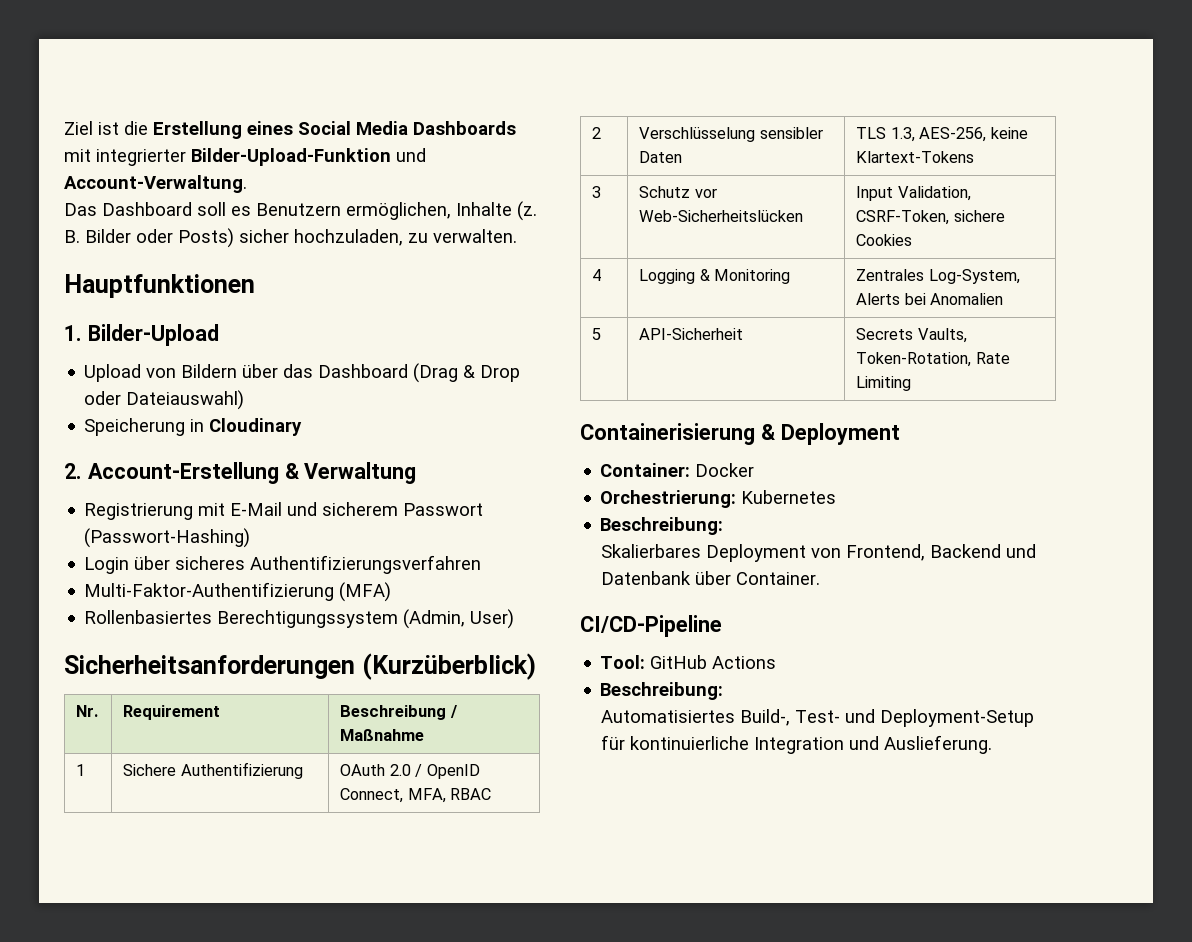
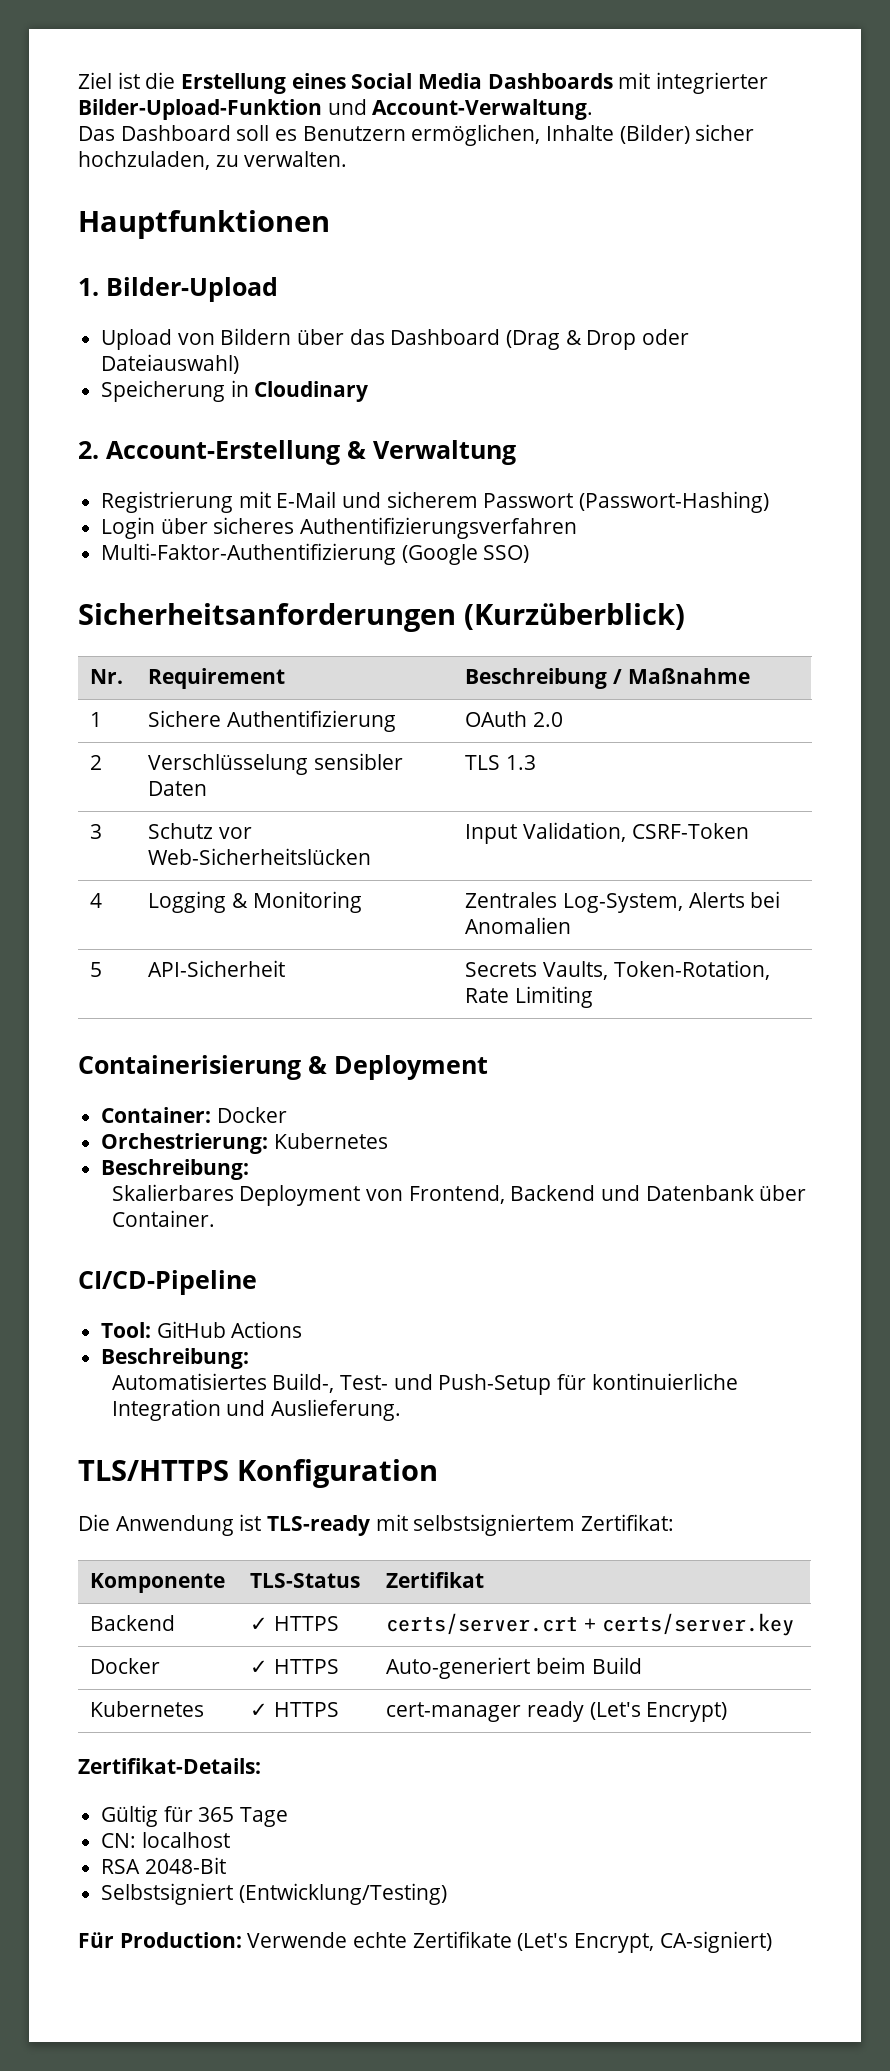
- Das Dashboard soll es Benutzern ermöglichen, Inhalte (z. B. Bilder oder Posts) sicher hochzuladen, zu verwalten.
+ Das Dashboard soll es Benutzern ermöglichen, Inhalte (Bilder) sicher hochzuladen, zu verwalten.
- Multi-Faktor-Authentifizierung (MFA)
- Rollenbasiertes Berechtigungssystem (Admin, User)
+ Multi-Faktor-Authentifizierung (Google SSO)
- 1 | Sichere Authentifizierung | OAuth 2.0 / OpenID Connect, MFA, RBAC
+ 1 | Sichere Authentifizierung | OAuth 2.0
- 2 | Verschlüsselung sensibler Daten | TLS 1.3, AES-256, keine Klartext-Tokens
+ 2 | Verschlüsselung sensibler Daten | TLS 1.3
- 3 | Schutz vor Web-Sicherheitslücken | Input Validation, CSRF-Token, sichere Cookies
+ 3 | Schutz vor Web-Sicherheitslücken | Input Validation, CSRF-Token
- Automatisiertes Build-, Test- und Deployment-Setup für kontinuierliche Integration und Auslieferung.
+ Automatisiertes Build-, Test- und Push-Setup für kontinuierliche Integration und Auslieferung.
+ TLS/HTTPS Konfiguration
+ Die Anwendung ist TLS-ready mit selbstsigniertem Zertifikat:
+ Komponente | TLS-Status | Zertifikat
+ Backend | ✓ HTTPS | certs/server.crt + certs/server.key
+ Docker | ✓ HTTPS | Auto-generiert beim Build
+ Kubernetes | ✓ HTTPS | cert-manager ready (Let's Encrypt)
+ Zertifikat-Details:
+ Gültig für 365 Tage
+ CN: localhost
+ RSA 2048-Bit
+ Selbstsigniert (Entwicklung/Testing)
+ Für Production: Verwende echte Zertifikate (Let's Encrypt, CA-signiert)

